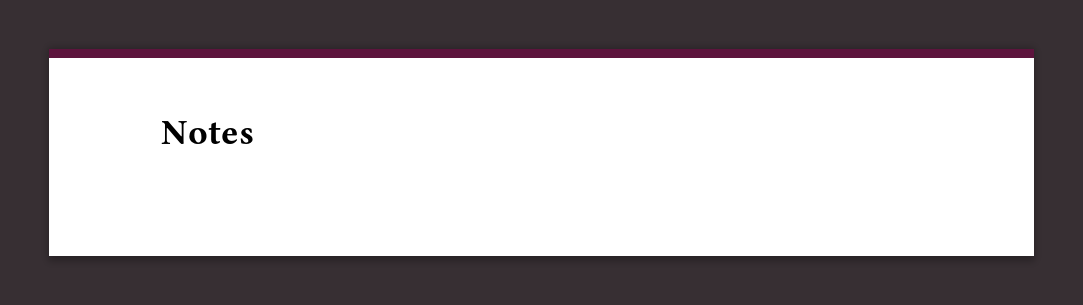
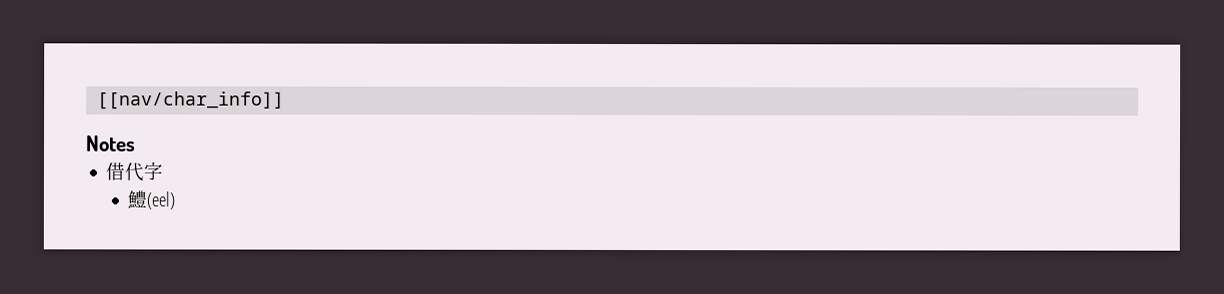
+ [[nav/char_info]]
+ 借代字
+ 鱧(eel)

